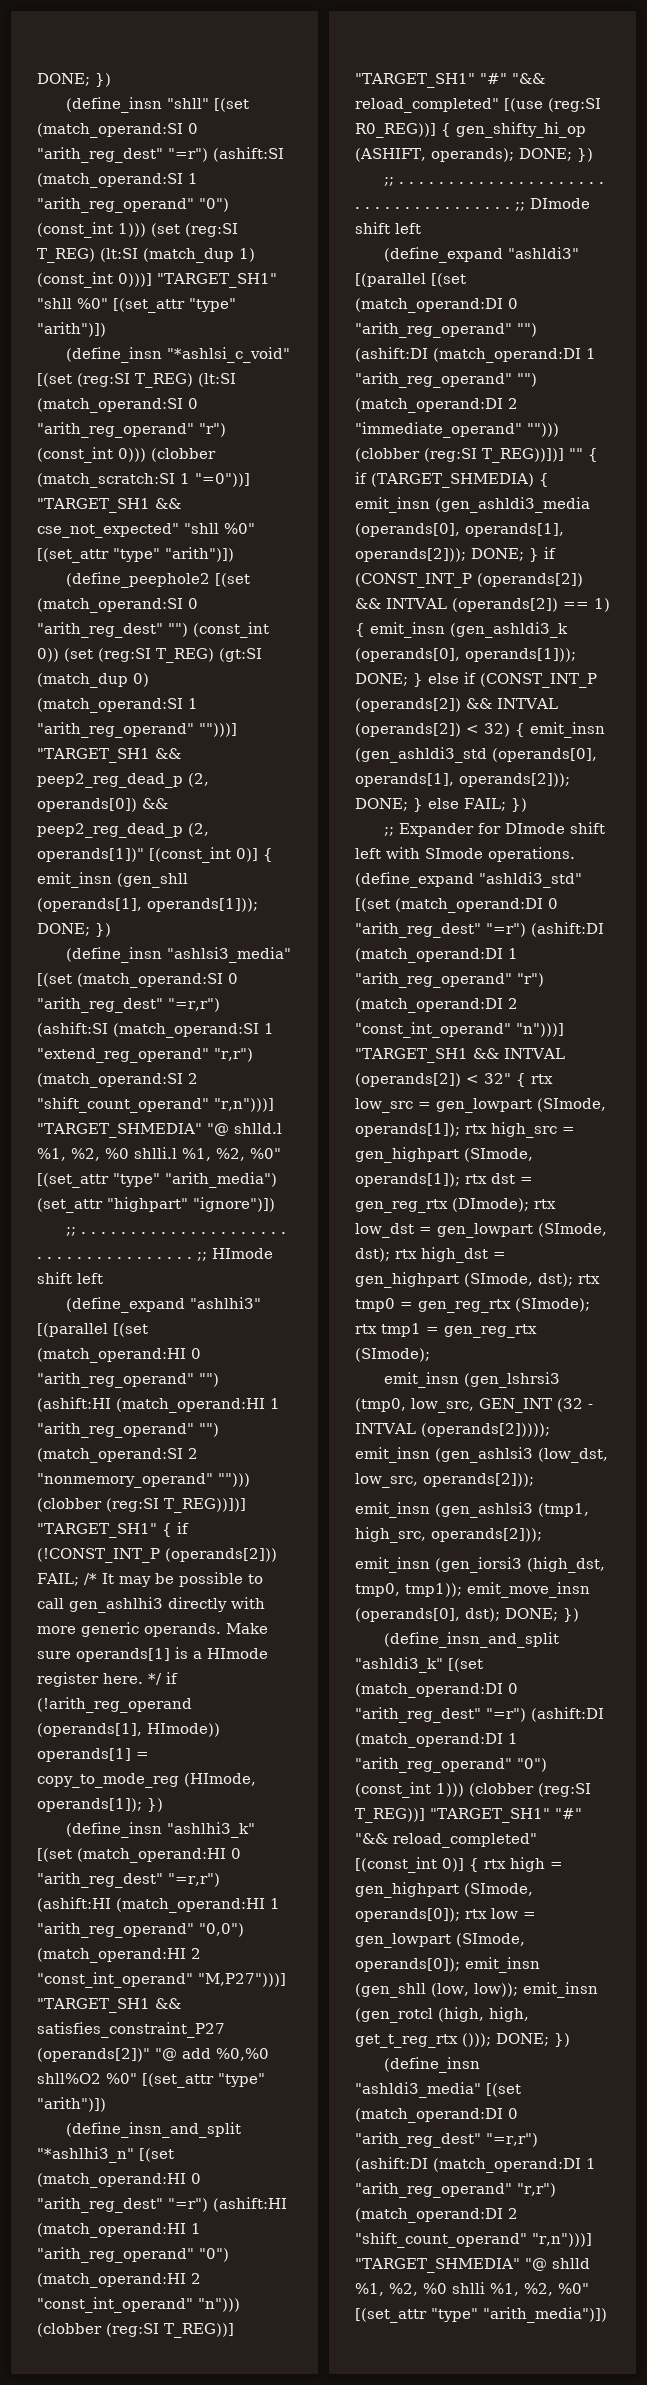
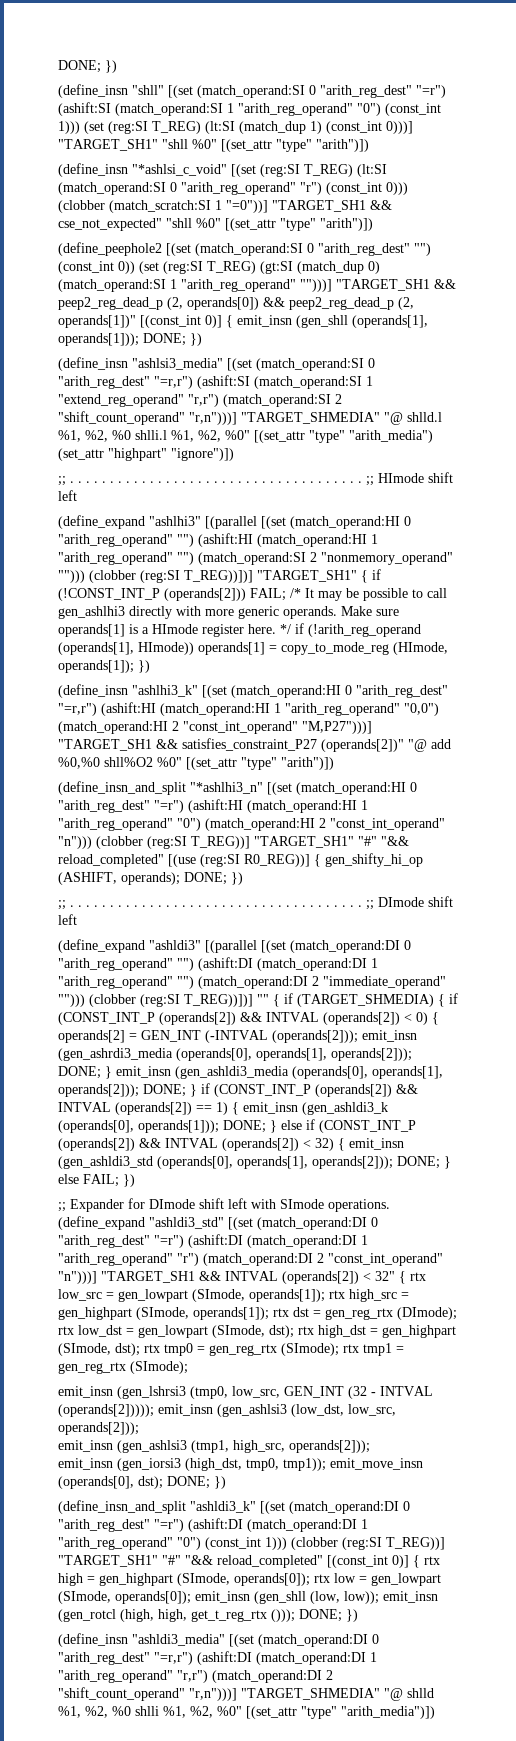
- (define_expand "ashldi3" [(parallel [(set (match_operand:DI 0 "arith_reg_operand" "") (ashift:DI (match_operand:DI 1 "arith_reg_operand" "") (match_operand:DI 2 "immediate_operand" ""))) (clobber (reg:SI T_REG))])] "" { if (TARGET_SHMEDIA) { emit_insn (gen_ashldi3_media (operands[0], operands[1], operands[2]));
+ (define_expand "ashldi3" [(parallel [(set (match_operand:DI 0 "arith_reg_operand" "") (ashift:DI (match_operand:DI 1 "arith_reg_operand" "") (match_operand:DI 2 "immediate_operand" ""))) (clobber (reg:SI T_REG))])] "" { if (TARGET_SHMEDIA) { if (CONST_INT_P (operands[2]) && INTVAL (operands[2]) < 0) { operands[2] = GEN_INT (-INTVAL (operands[2])); emit_insn (gen_ashrdi3_media (operands[0], operands[1], operands[2])); DONE; } emit_insn (gen_ashldi3_media (operands[0], operands[1], operands[2]));

